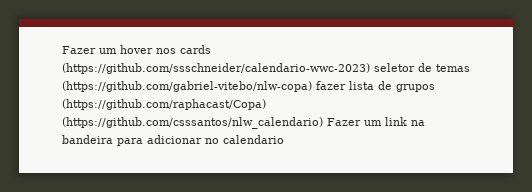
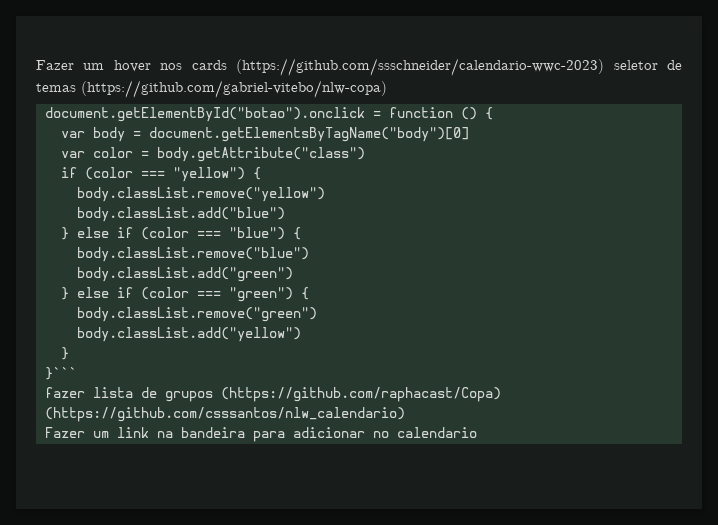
- Fazer um hover nos cards (https://github.com/ssschneider/calendario-wwc-2023) seletor de temas (https://github.com/gabriel-vitebo/nlw-copa) fazer lista de grupos (https://github.com/raphacast/Copa) (https://github.com/csssantos/nlw_calendario) Fazer um link na bandeira para adicionar no calendario
+ Fazer um hover nos cards (https://github.com/ssschneider/calendario-wwc-2023) seletor de temas (https://github.com/gabriel-vitebo/nlw-copa)
+ document.getElementById("botao").onclick = function () {
+ var body = document.getElementsByTagName("body")[0]
+ var color = body.getAttribute("class")
+ if (color === "yellow") {
+ body.classList.remove("yellow")
+ body.classList.add("blue")
+ } else if (color === "blue") {
+ body.classList.remove("blue")
+ body.classList.add("green")
+ } else if (color === "green") {
+ body.classList.remove("green")
+ body.classList.add("yellow")
+ }
+ }```
+ fazer lista de grupos (https://github.com/raphacast/Copa) (https://github.com/csssantos/nlw_calendario)
+ Fazer um link na bandeira para adicionar no calendario

